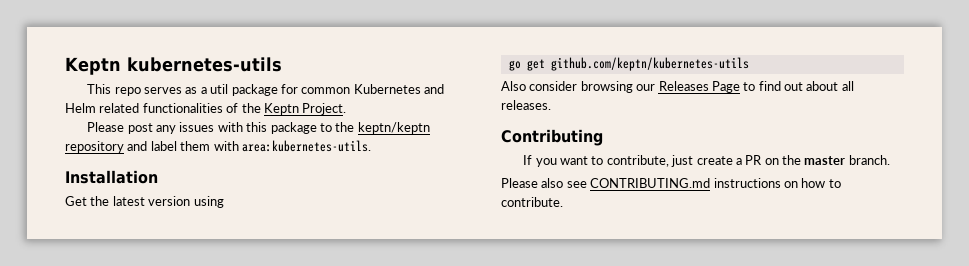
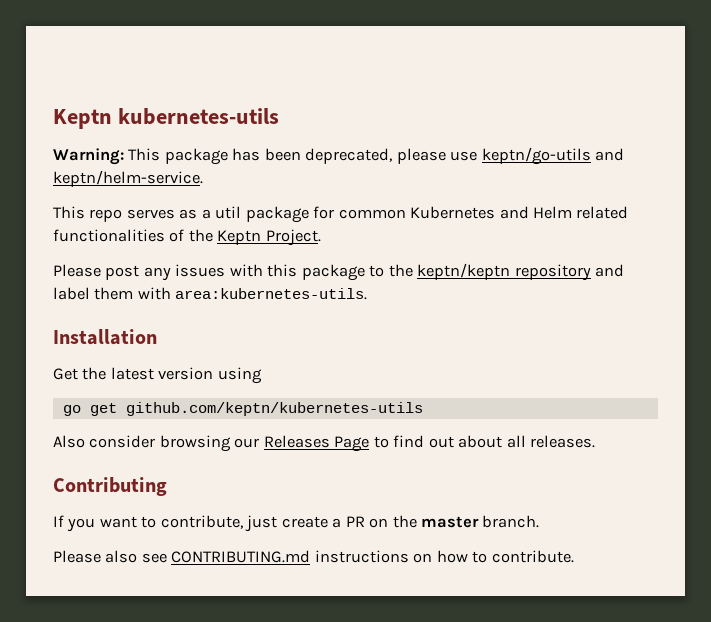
+ Warning: This package has been deprecated, please use keptn/go-utils and keptn/helm-service.

